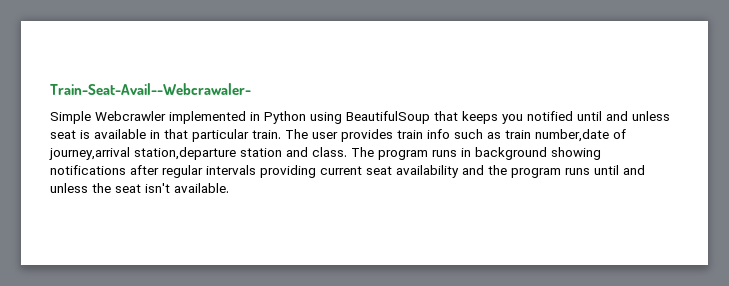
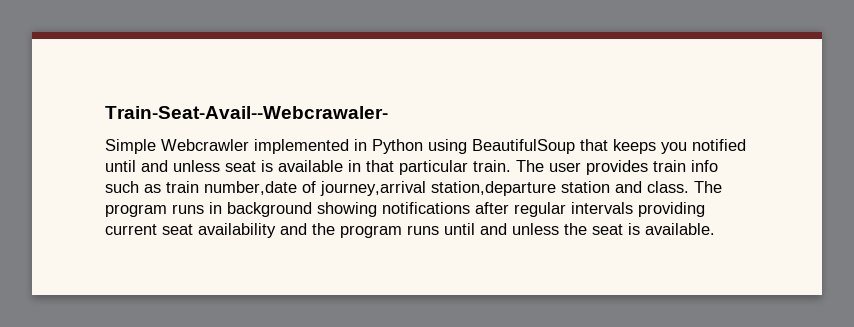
- The program runs in background showing notifications after regular intervals providing current seat availability and the program runs until and unless the seat isn't available.
+ The program runs in background showing notifications after regular intervals providing current seat availability and the program runs until and unless the seat is available.

